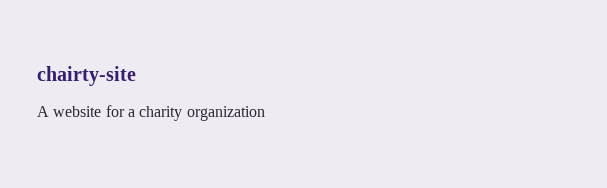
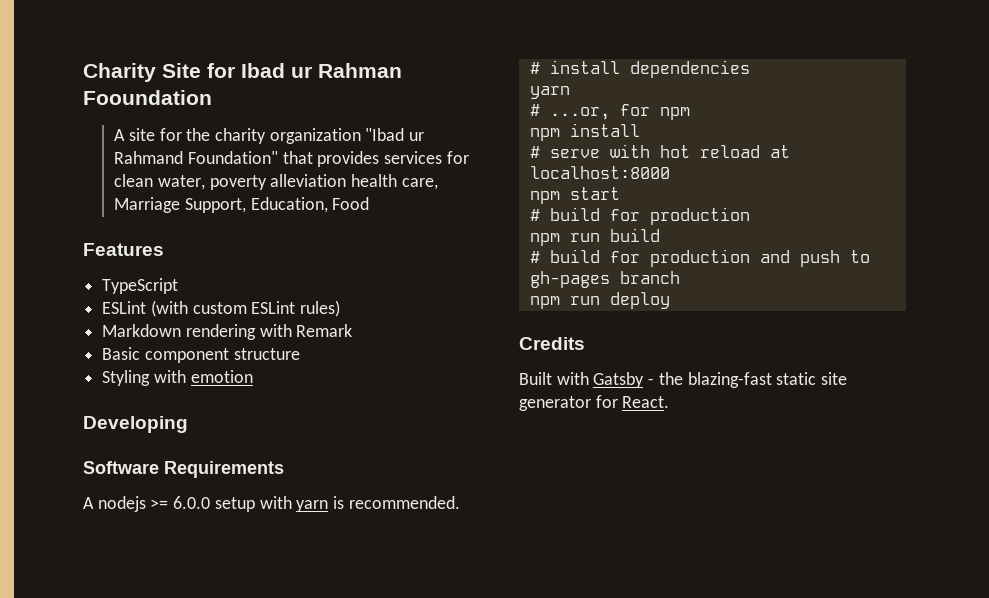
- chairty-site
- A website for a charity organization
+ Charity Site for Ibad ur Rahman Fooundation
+ A site for the charity organization "Ibad ur Rahmand Foundation" that provides services for clean water, poverty alleviation health care, Marriage Support, Education, Food
+ Features
+ TypeScript
+ ESLint (with custom ESLint rules)
+ Markdown rendering with Remark
+ Basic component structure
+ Styling with emotion
+ Developing
+ Software Requirements
+ A nodejs >= 6.0.0 setup with yarn is recommended.
+ # install dependencies
+ yarn
+ # ...or, for npm
+ npm install
+ # serve with hot reload at localhost:8000
+ npm start
+ # build for production
+ npm run build
+ # build for production and push to gh-pages branch
+ npm run deploy
+ Credits
+ Built with Gatsby - the blazing-fast static site generator for React.

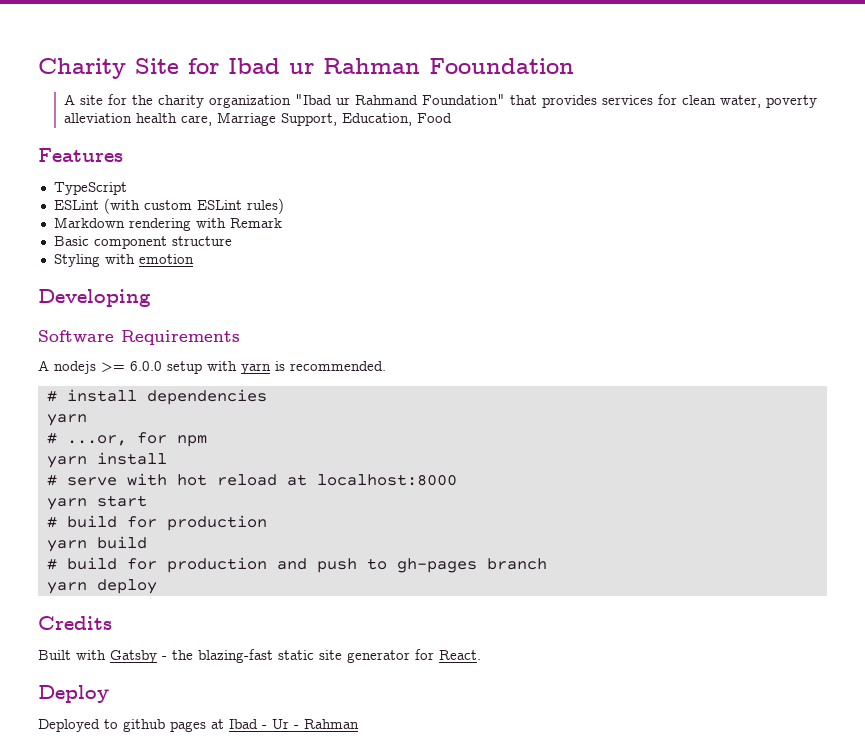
- npm install
+ yarn install
- npm start
+ yarn start
- npm run build
+ yarn build
- npm run deploy
+ yarn deploy
+ Deploy
+ Deployed to github pages at Ibad - Ur - Rahman

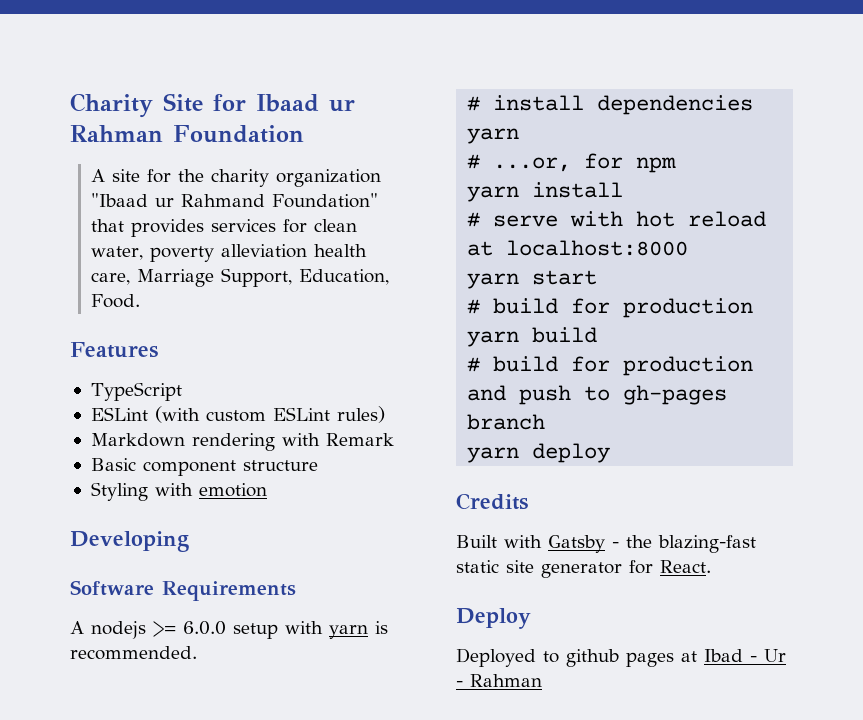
- Charity Site for Ibad ur Rahman Fooundation
+ Charity Site for Ibaad ur Rahman Foundation
- A site for the charity organization "Ibad ur Rahmand Foundation" that provides services for clean water, poverty alleviation health care, Marriage Support, Education, Food
+ A site for the charity organization "Ibaad ur Rahmand Foundation" that provides services for clean water, poverty alleviation health care, Marriage Support, Education, Food.

